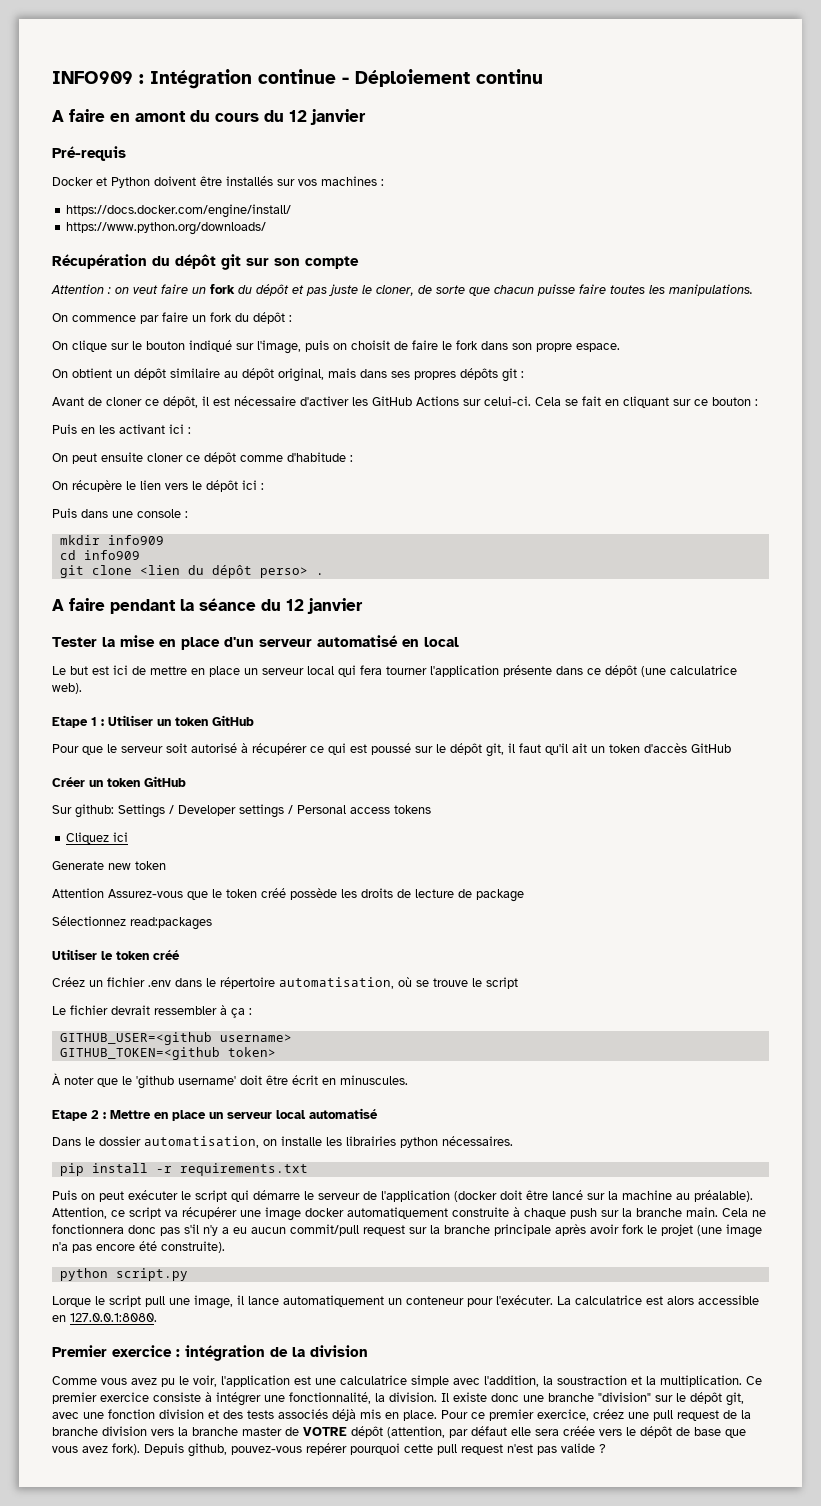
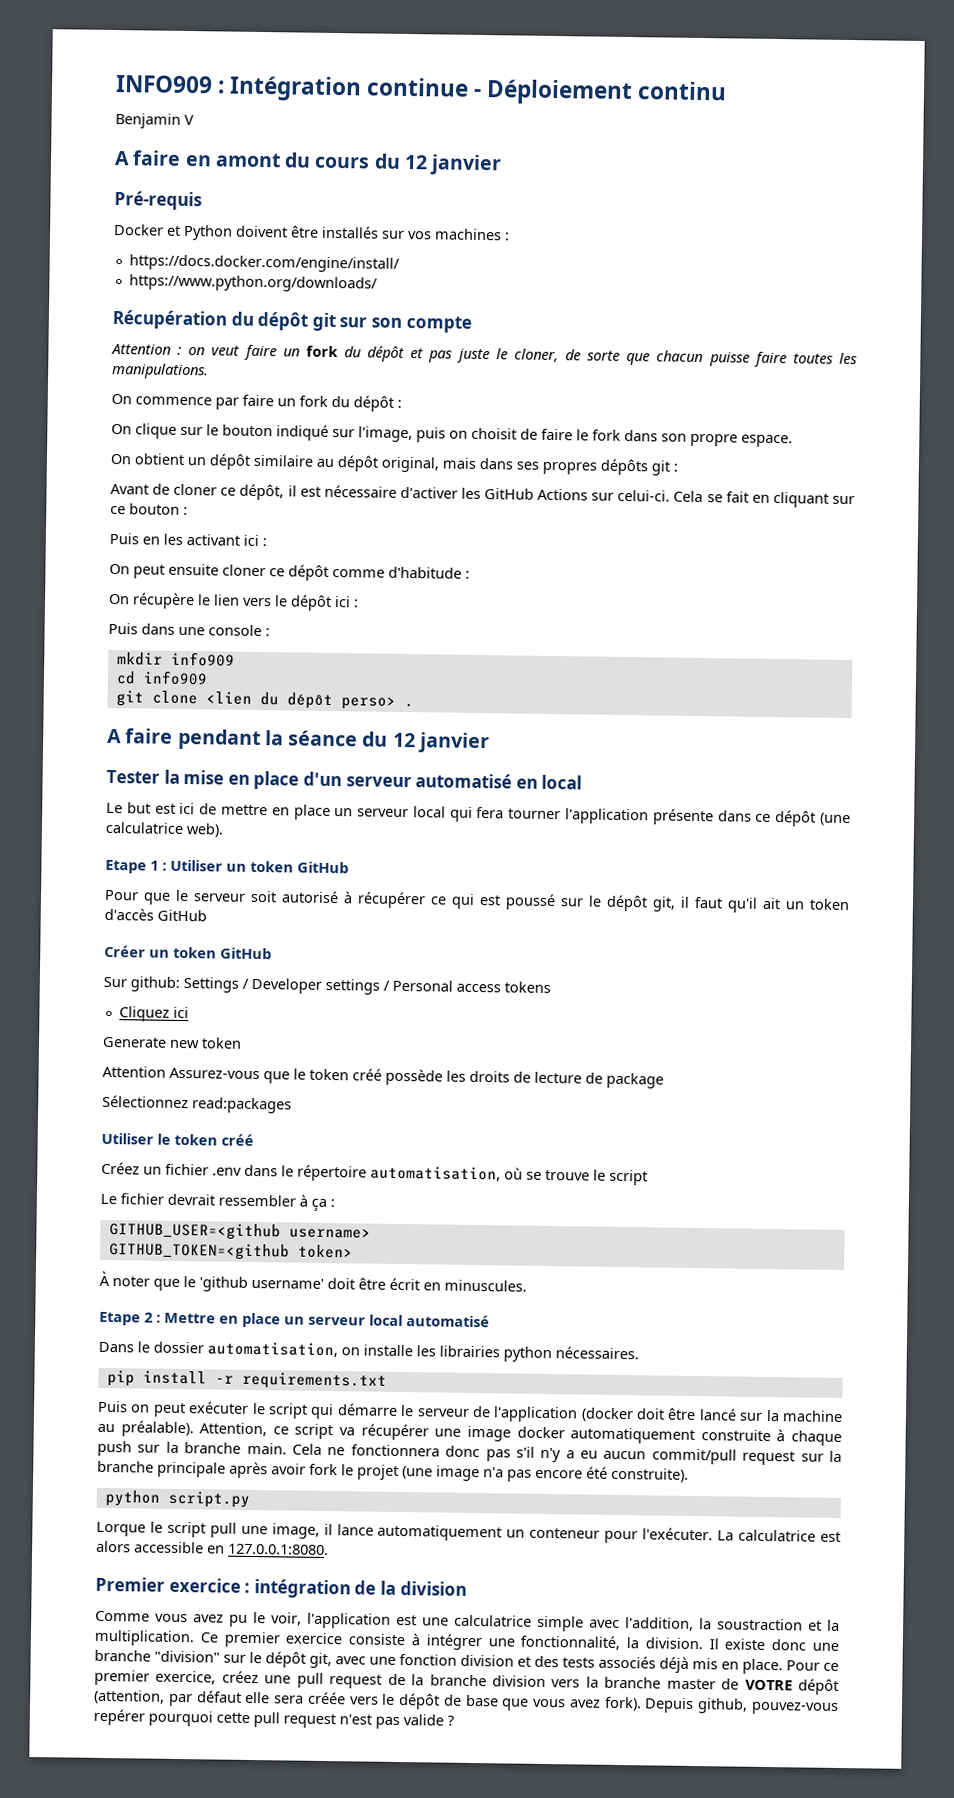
+ Benjamin V

